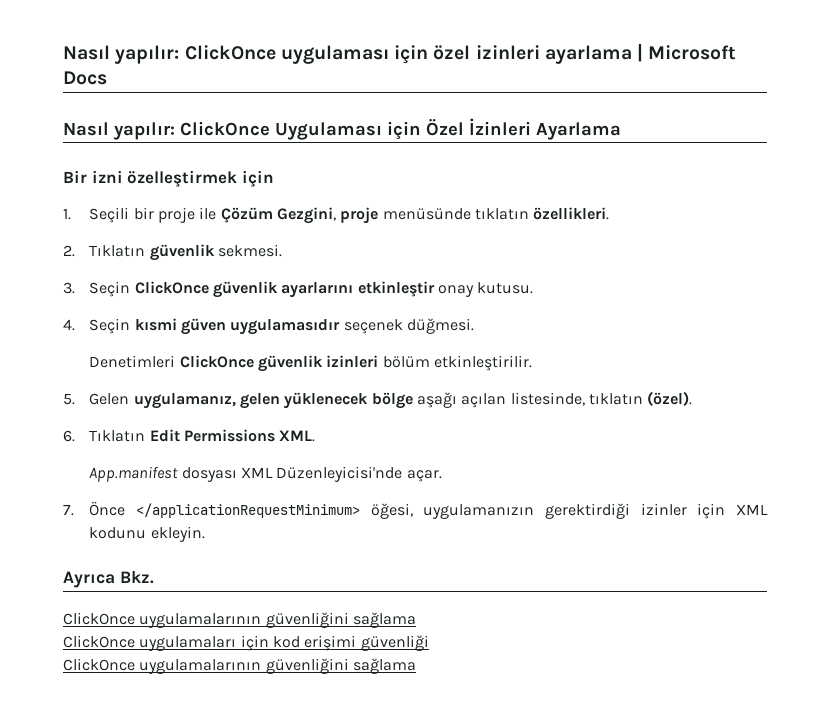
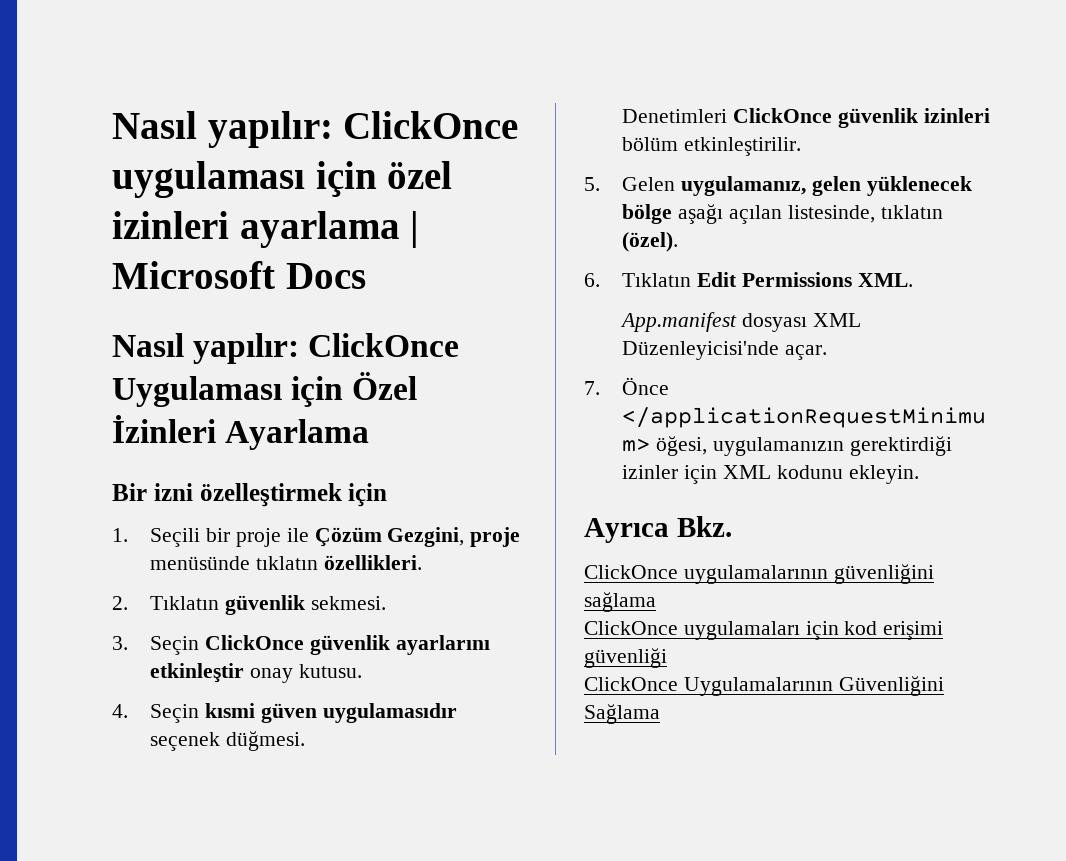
  ClickOnce uygulamaları için kod erişimi güvenliği
- ClickOnce uygulamalarının güvenliğini sağlama
+ ClickOnce Uygulamalarının Güvenliğini Sağlama

